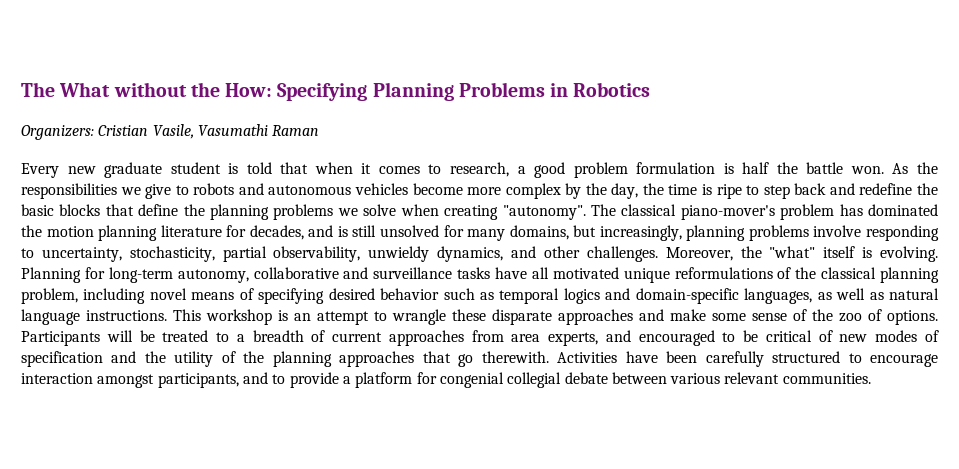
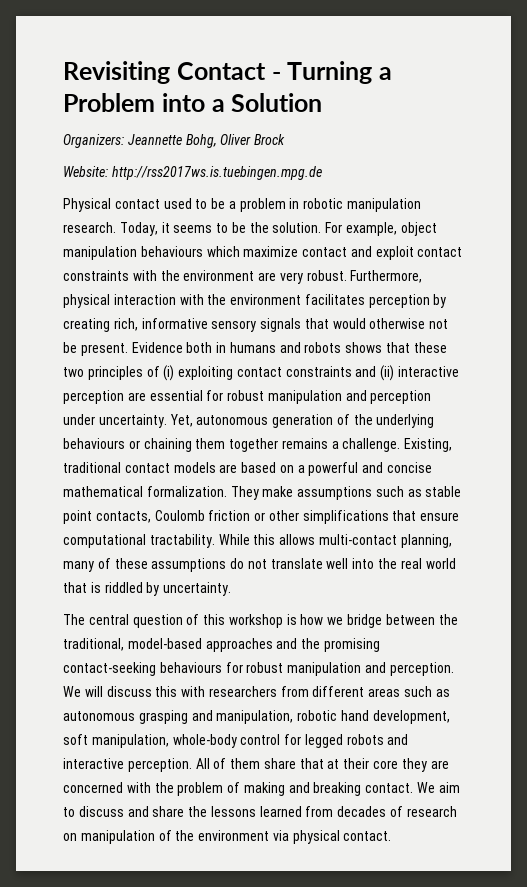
- The What without the How: Specifying Planning Problems in Robotics
- Organizers: Cristian Vasile, Vasumathi Raman
- Every new graduate student is told that when it comes to research, a good problem formulation is half the battle won. As the responsibilities we give to robots and autonomous vehicles become more complex by the day, the time is ripe to step back and redefine the basic blocks that define the planning problems we solve when creating "autonomy". The classical piano-mover's problem has dominated the motion planning literature for decades, and is still unsolved for many domains, but increasingly, planning problems involve responding to uncertainty, stochasticity, partial observability, unwieldy dynamics, and other challenges. Moreover, the "what" itself is evolving. Planning for long-term autonomy, collaborative and surveillance tasks have all motivated unique reformulations of the classical planning problem, including novel means of specifying desired behavior such as temporal logics and domain-specific languages, as well as natural language instructions. This workshop is an attempt to wrangle these disparate approaches and make some sense of the zoo of options. Participants will be treated to a breadth of current approaches from area experts, and encouraged to be critical of new modes of specification and the utility of the planning approaches that go therewith. Activities have been carefully structured to encourage interaction amongst participants, and to provide a platform for congenial collegial debate between various relevant communities.
+ Revisiting Contact - Turning a Problem into a Solution
+ Organizers: Jeannette Bohg, Oliver Brock
+ Website: http://rss2017ws.is.tuebingen.mpg.de
+ Physical contact used to be a problem in robotic manipulation research. Today, it seems to be the solution. For example, object manipulation behaviours which maximize contact and exploit contact constraints with the environment are very robust. Furthermore, physical interaction with the environment facilitates perception by creating rich, informative sensory signals that would otherwise not be present. Evidence both in humans and robots shows that these two principles of (i) exploiting contact constraints and (ii) interactive perception are essential for robust manipulation and perception under uncertainty. Yet, autonomous generation of the underlying behaviours or chaining them together remains a challenge. Existing, traditional contact models are based on a powerful and concise mathematical formalization. They make assumptions such as stable point contacts, Coulomb friction or other simplifications that ensure computational tractability. While this allows multi-contact planning, many of these assumptions do not translate well into the real world that is riddled by uncertainty.
+ The central question of this workshop is how we bridge between the traditional, model-based approaches and the promising contact-seeking behaviours for robust manipulation and perception. We will discuss this with researchers from different areas such as autonomous grasping and manipulation, robotic hand development, soft manipulation, whole-body control for legged robots and interactive perception. All of them share that at their core they are concerned with the problem of making and breaking contact. We aim to discuss and share the lessons learned from decades of research on manipulation of the environment via physical contact.

